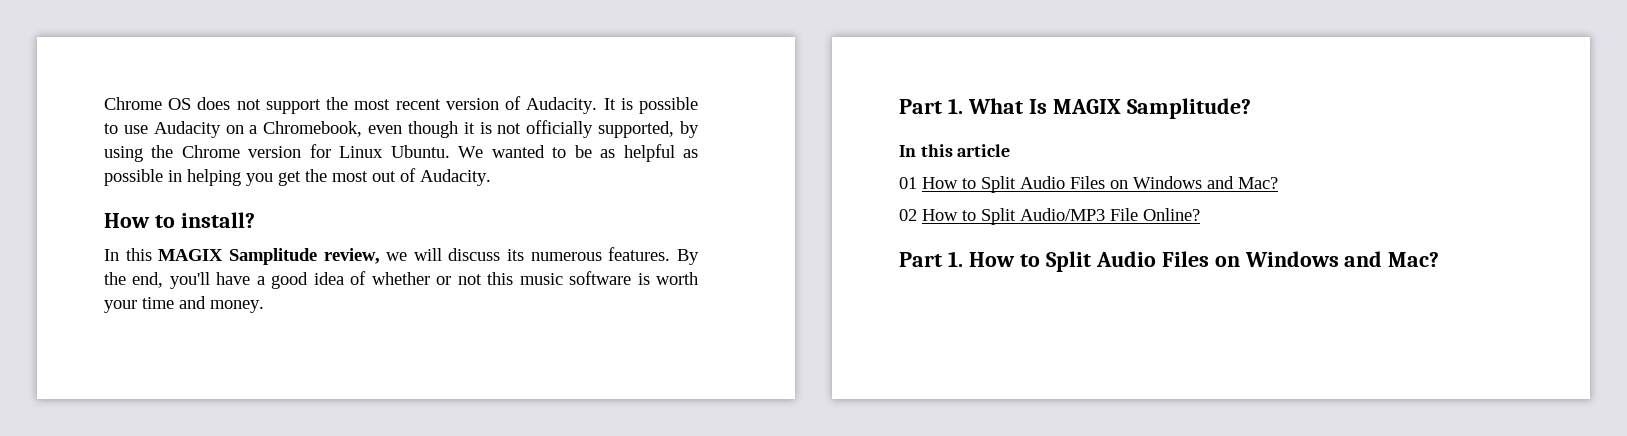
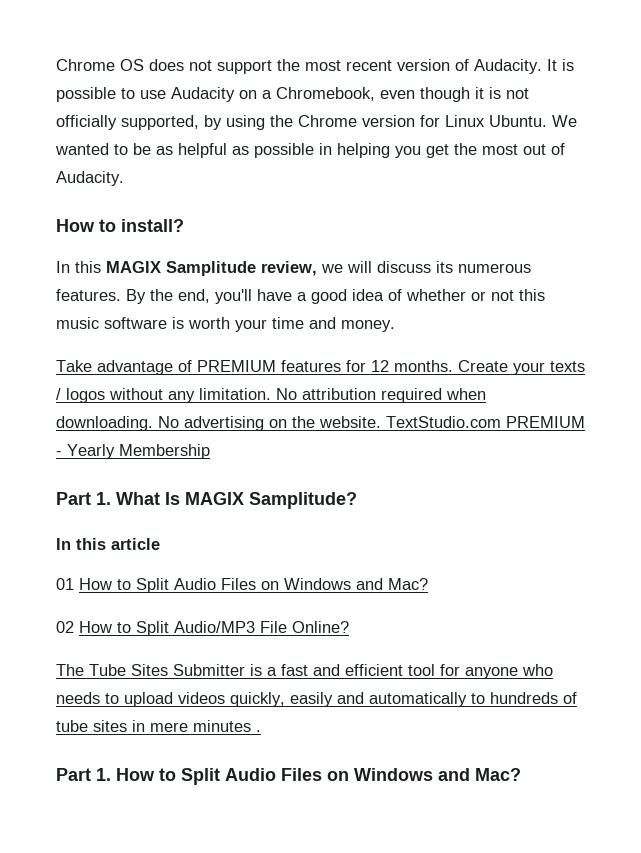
+ Take advantage of PREMIUM features for 12 months. Create your texts / logos without any limitation. No attribution required when downloading. No advertising on the website. TextStudio.com PREMIUM - Yearly Membership
+ The Tube Sites Submitter is a fast and efficient tool for anyone who needs to upload videos quickly, easily and automatically to hundreds of tube sites in mere minutes .

